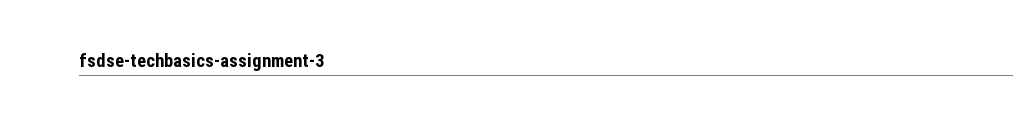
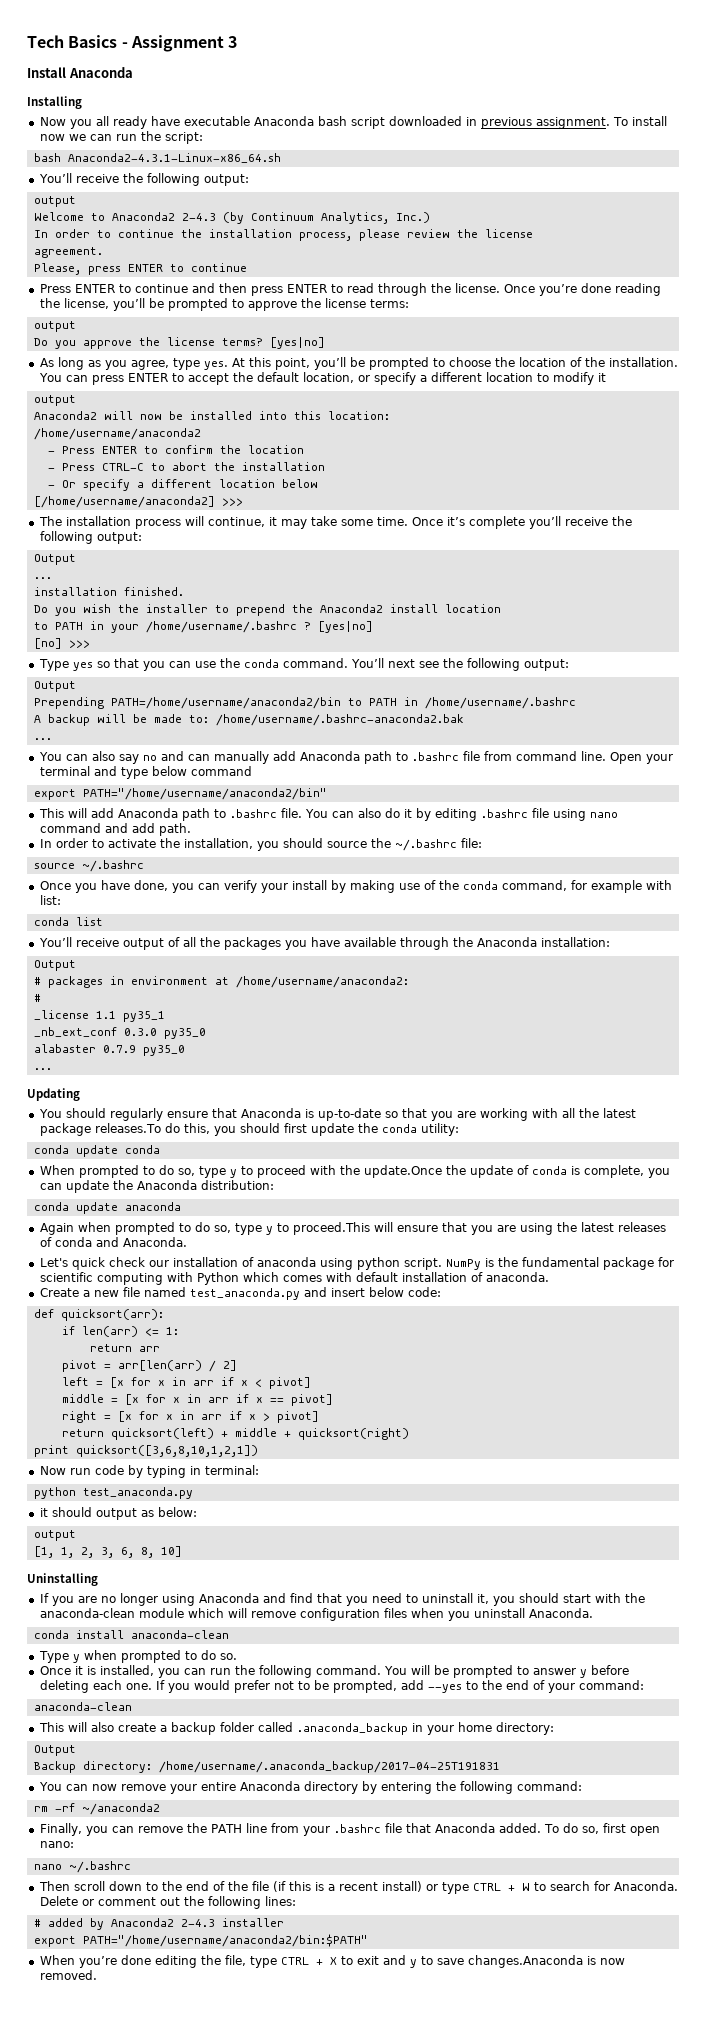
- fsdse-techbasics-assignment-3
+ Tech Basics - Assignment 3
+ Install Anaconda
+ Installing
+ Now you all ready have executable Anaconda bash script downloaded in previous assignment. To install now we can run the script:
+ bash Anaconda2-4.3.1-Linux-x86_64.sh
+ You’ll receive the following output:
+ output
+ Welcome to Anaconda2 2-4.3 (by Continuum Analytics, Inc.)
+ In order to continue the installation process, please review the license
+ agreement.
+ Please, press ENTER to continue
+ Press ENTER to continue and then press ENTER to read through the license. Once you’re done reading the license, you’ll be prompted to approve the license terms:
+ output
+ Do you approve the license terms? [yes|no]
+ As long as you agree, type yes. At this point, you’ll be prompted to choose the location of the installation. You can press ENTER to accept the default location, or specify a different location to modify it
+ output
+ Anaconda2 will now be installed into this location:
+ /home/username/anaconda2
+ - Press ENTER to confirm the location
+ - Press CTRL-C to abort the installation
+ - Or specify a different location below
+ [/home/username/anaconda2] >>>
+ The installation process will continue, it may take some time. Once it’s complete you’ll receive the following output:
+ Output
+ ...
+ installation finished.
+ Do you wish the installer to prepend the Anaconda2 install location
+ to PATH in your /home/username/.bashrc ? [yes|no]
+ [no] >>>
+ Type yes so that you can use the conda command. You’ll next see the following output:
+ Output
+ Prepending PATH=/home/username/anaconda2/bin to PATH in /home/username/.bashrc
+ A backup will be made to: /home/username/.bashrc-anaconda2.bak
+ ...
+ You can also say no and can manually add Anaconda path to .bashrc file from command line. Open your terminal and type below command
+ export PATH="/home/username/anaconda2/bin"
+ This will add Anaconda path to .bashrc file. You can also do it by editing .bashrc file using nano command and add path.
+ In order to activate the installation, you should source the ~/.bashrc file:
+ source ~/.bashrc
+ Once you have done, you can verify your install by making use of the conda command, for example with list:
+ conda list
+ You’ll receive output of all the packages you have available through the Anaconda installation:
+ Output
+ # packages in environment at /home/username/anaconda2:
+ #
+ _license 1.1 py35_1
+ _nb_ext_conf 0.3.0 py35_0
+ alabaster 0.7.9 py35_0
+ ...
+ Updating
+ You should regularly ensure that Anaconda is up-to-date so that you are working with all the latest package releases.To do this, you should first update the conda utility:
+ conda update conda
+ When prompted to do so, type y to proceed with the update.Once the update of conda is complete, you can update the Anaconda distribution:
+ conda update anaconda
+ Again when prompted to do so, type y to proceed.This will ensure that you are using the latest releases of conda and Anaconda.
+ Let's quick check our installation of anaconda using python script. NumPy is the fundamental package for scientific computing with Python which comes with default installation of anaconda.
+ Create a new file named test_anaconda.py and insert below code:
+ def quicksort(arr):
+ if len(arr) <= 1:
+ return arr
+ pivot = arr[len(arr) / 2]
+ left = [x for x in arr if x < pivot]
+ middle = [x for x in arr if x == pivot]
+ right = [x for x in arr if x > pivot]
+ return quicksort(left) + middle + quicksort(right)
+ print quicksort([3,6,8,10,1,2,1])
+ Now run code by typing in terminal:
+ python test_anaconda.py
+ it should output as below:
+ output
+ [1, 1, 2, 3, 6, 8, 10]
+ Uninstalling
+ If you are no longer using Anaconda and find that you need to uninstall it, you should start with the anaconda-clean module which will remove configuration files when you uninstall Anaconda.
+ conda install anaconda-clean
+ Type y when prompted to do so.
+ Once it is installed, you can run the following command. You will be prompted to answer y before deleting each one. If you would prefer not to be prompted, add --yes to the end of your command:
+ anaconda-clean
+ This will also create a backup folder called .anaconda_backup in your home directory:
+ Output
+ Backup directory: /home/username/.anaconda_backup/2017-04-25T191831
+ You can now remove your entire Anaconda directory by entering the following command:
+ rm -rf ~/anaconda2
+ Finally, you can remove the PATH line from your .bashrc file that Anaconda added. To do so, first open nano:
+ nano ~/.bashrc
+ Then scroll down to the end of the file (if this is a recent install) or type CTRL + W to search for Anaconda. Delete or comment out the following lines:
+ # added by Anaconda2 2-4.3 installer
+ export PATH="/home/username/anaconda2/bin:$PATH"
+ When you’re done editing the file, type CTRL + X to exit and y to save changes.Anaconda is now removed.

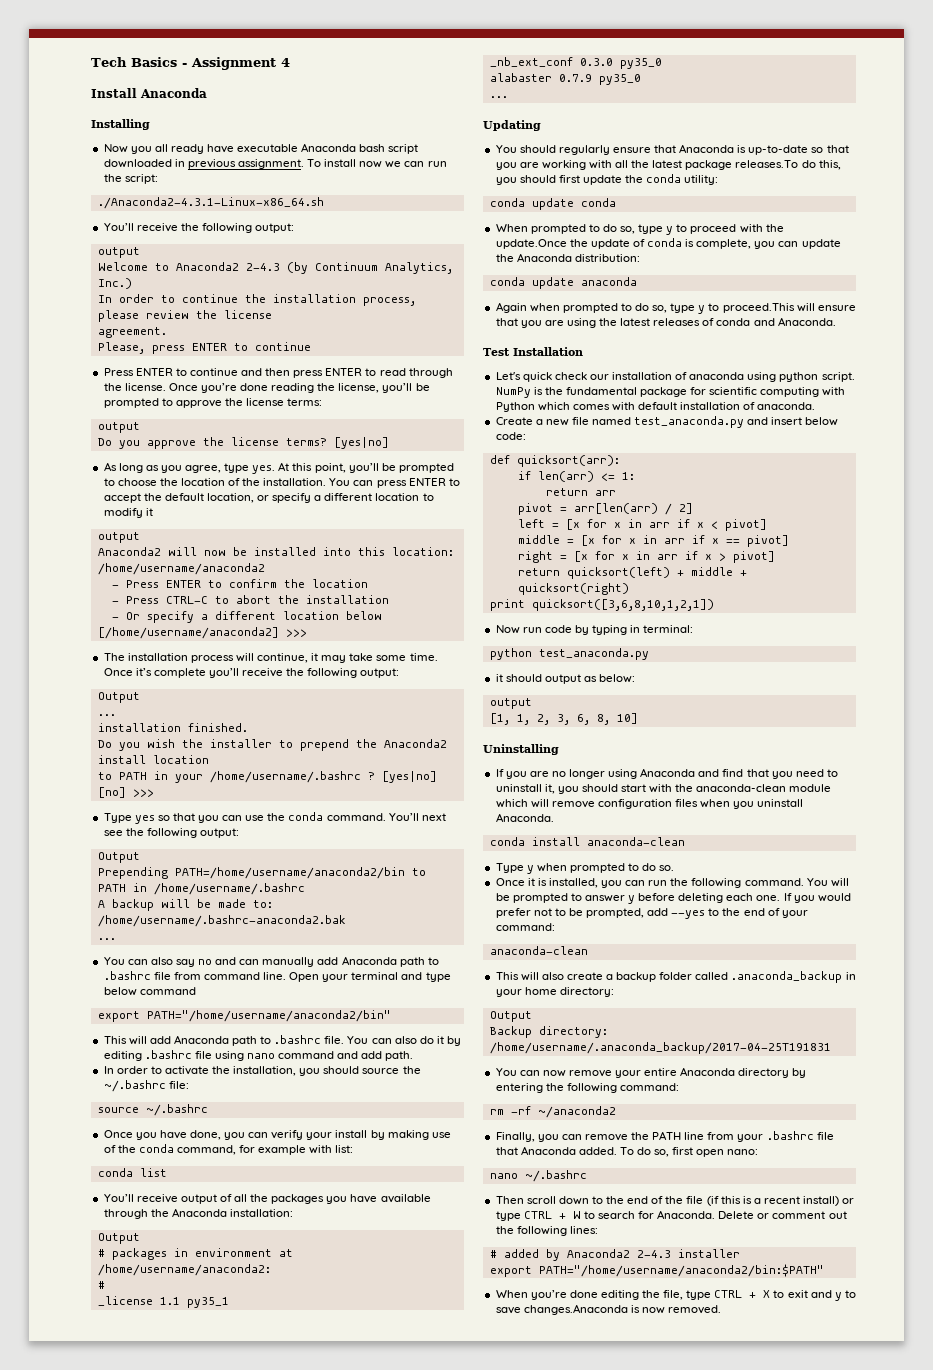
- Tech Basics - Assignment 3
+ Tech Basics - Assignment 4
- bash Anaconda2-4.3.1-Linux-x86_64.sh
+ ./Anaconda2-4.3.1-Linux-x86_64.sh
+ Test Installation

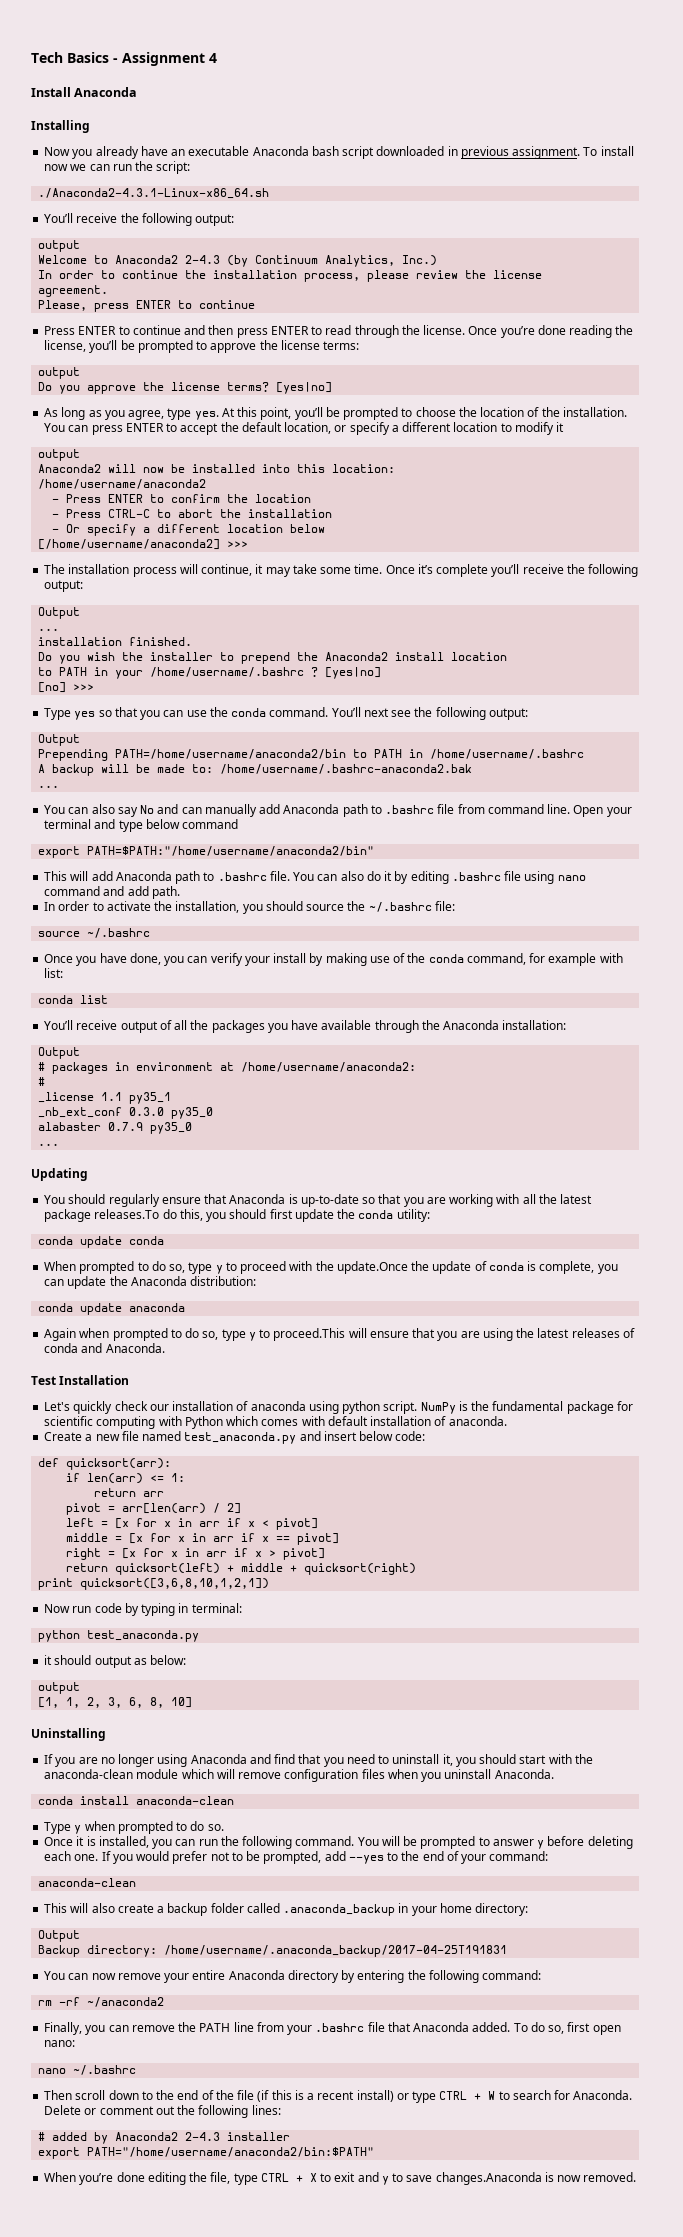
- Now you all ready have executable Anaconda bash script downloaded in previous assignment.
+ Now you already have an executable Anaconda bash script downloaded in previous assignment.
- You can also say no and can manually add Anaconda path to .bashrc file from command line.
+ You can also say No and can manually add Anaconda path to .bashrc file from command line.
- export PATH="/home/username/anaconda2/bin"
+ export PATH=$PATH:"/home/username/anaconda2/bin"
- Let's quick check our installation of anaconda using python script.
+ Let's quickly check our installation of anaconda using python script.

